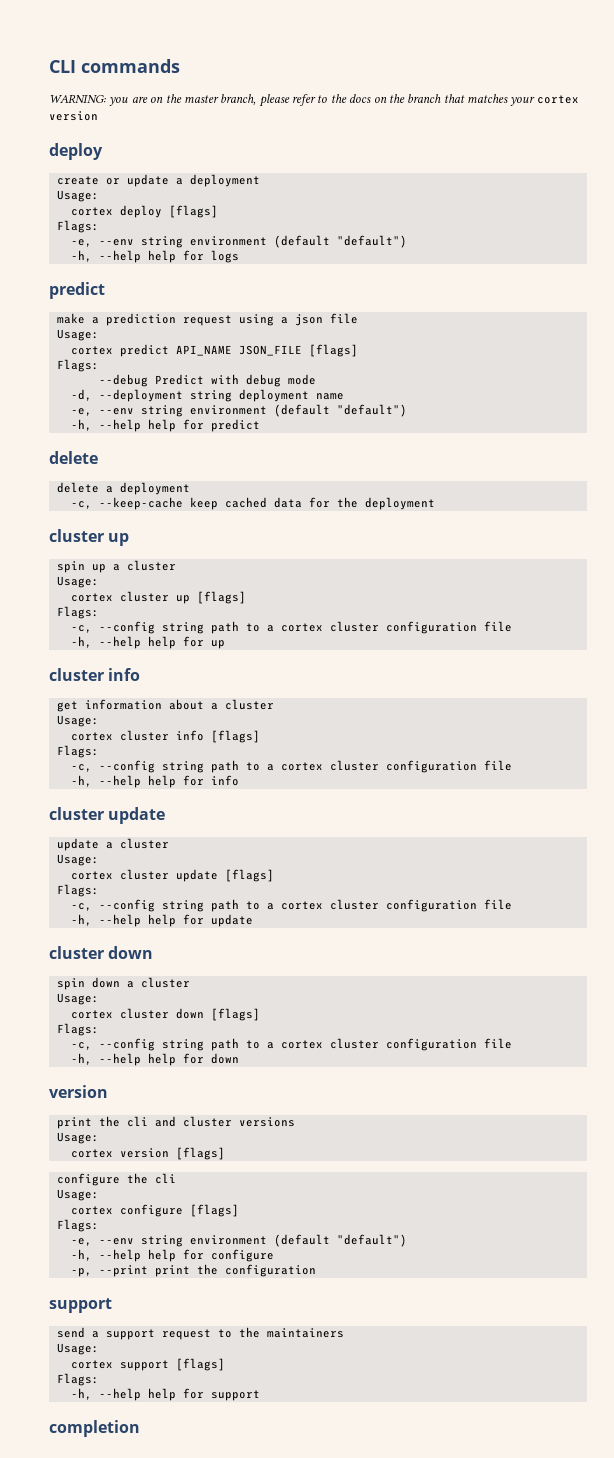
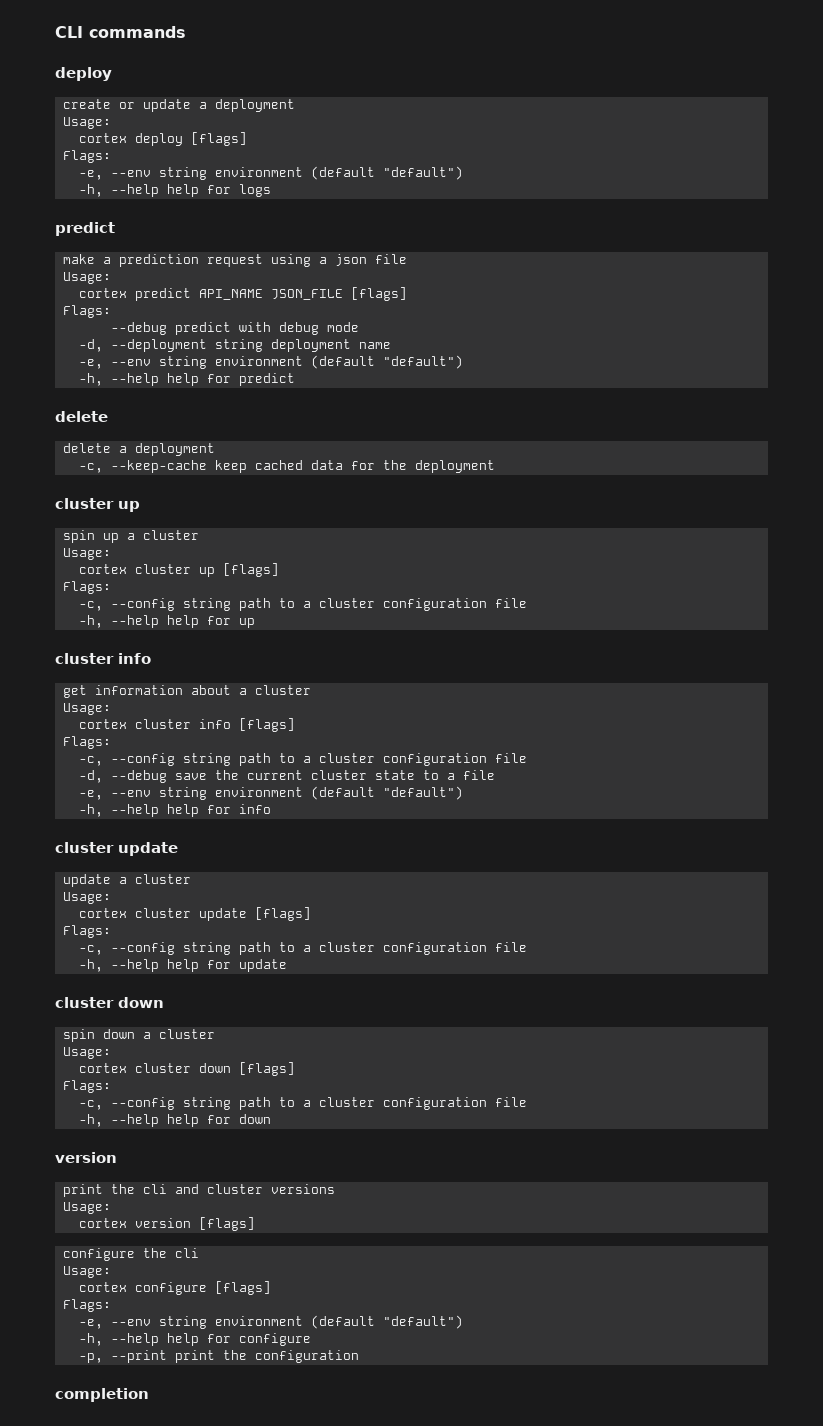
- WARNING: you are on the master branch, please refer to the docs on the branch that matches your cortex version
- --debug Predict with debug mode
+ --debug predict with debug mode
  cortex cluster up [flags]
  Flags:
- -c, --config string path to a cortex cluster configuration file
+ -c, --config string path to a cluster configuration file
  cortex cluster info [flags]
  Flags:
- -c, --config string path to a cortex cluster configuration file
+ -c, --config string path to a cluster configuration file
+ -d, --debug save the current cluster state to a file
+ -e, --env string environment (default "default")
  cortex cluster update [flags]
  Flags:
- -c, --config string path to a cortex cluster configuration file
+ -c, --config string path to a cluster configuration file
  cortex cluster down [flags]
  Flags:
- -c, --config string path to a cortex cluster configuration file
+ -c, --config string path to a cluster configuration file
  -p, --print print the configuration
- support
- send a support request to the maintainers
- Usage:
- cortex support [flags]
- Flags:
- -h, --help help for support

